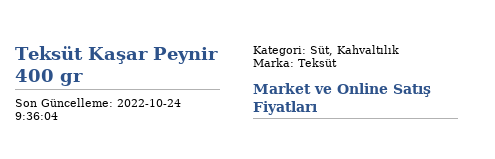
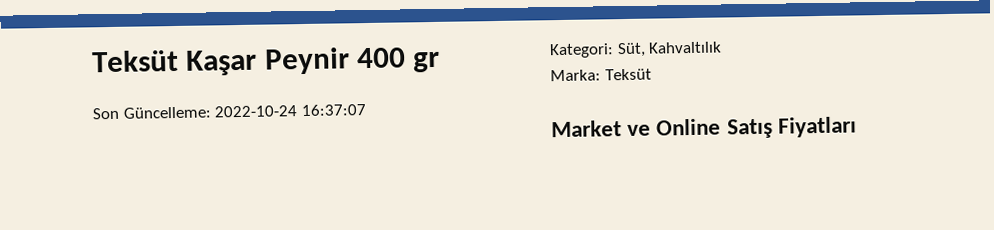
- Son Güncelleme: 2022-10-24 9:36:04
+ Son Güncelleme: 2022-10-24 16:37:07

